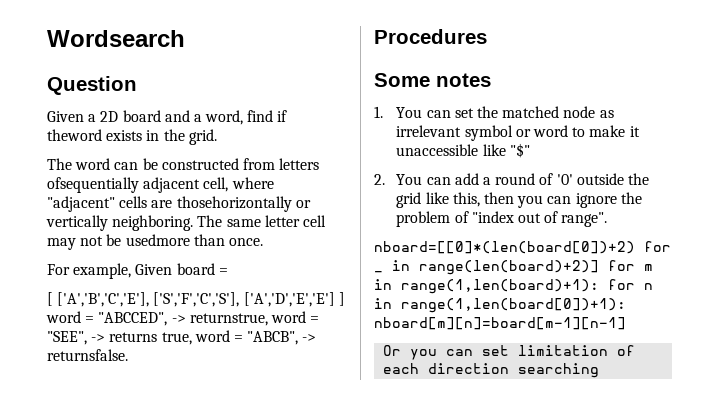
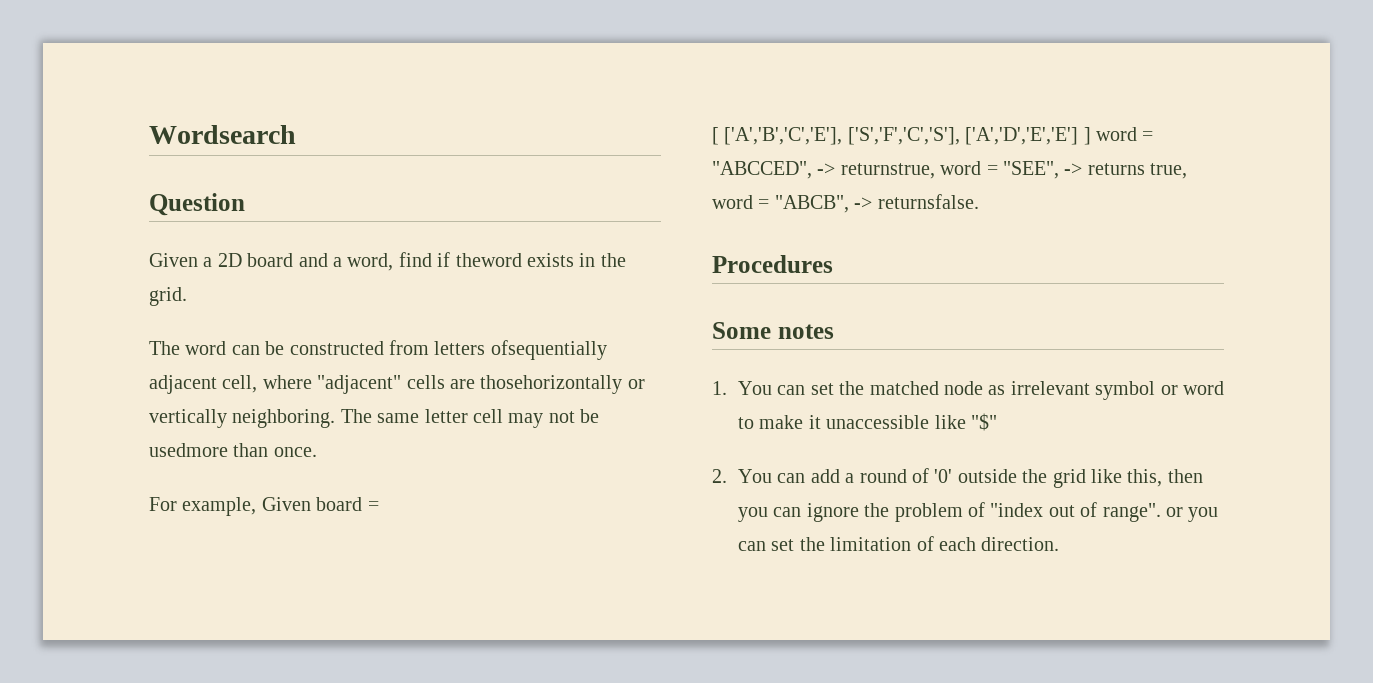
- 2. You can add a round of '0' outside the grid like this, then you can ignore the problem of "index out of range".
- nboard=[[0]*(len(board[0])+2) for _ in range(len(board)+2)] for m in range(1,len(board)+1): for n in range(1,len(board[0])+1): nboard[m][n]=board[m-1][n-1]
- Or you can set limitation of each direction searching
+ 2. You can add a round of '0' outside the grid like this, then you can ignore the problem of "index out of range". or you can set the limitation of each direction.

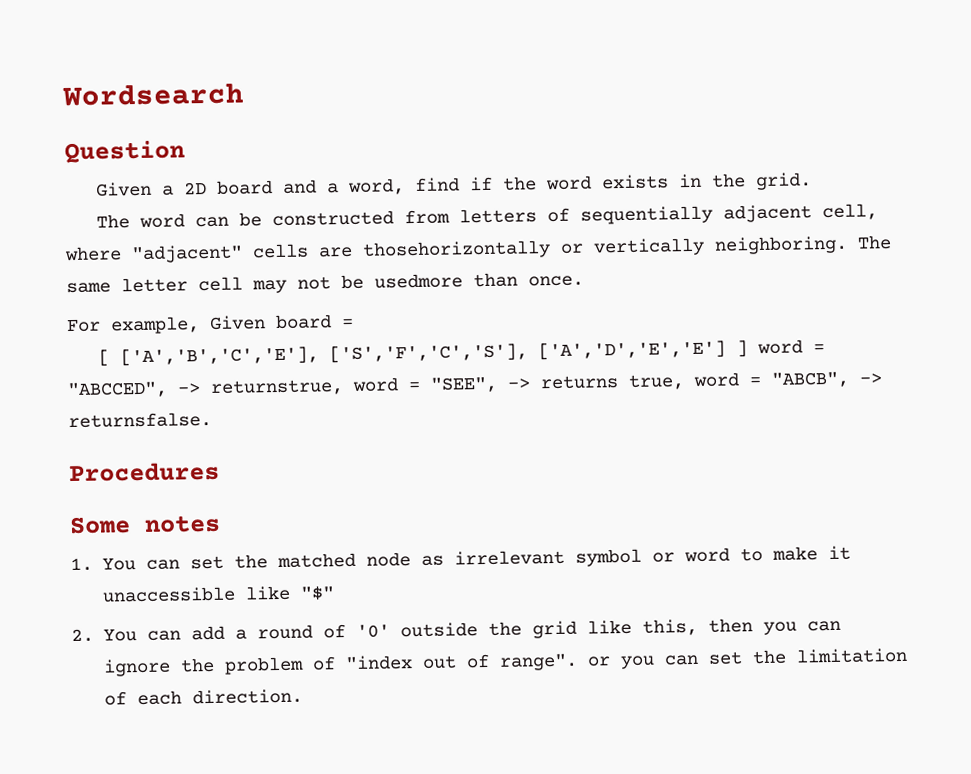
- Given a 2D board and a word, find if theword exists in the grid.
+ Given a 2D board and a word, find if the word exists in the grid.
- The word can be constructed from letters ofsequentially adjacent cell, where "adjacent" cells are thosehorizontally or vertically neighboring.
+ The word can be constructed from letters of sequentially adjacent cell, where "adjacent" cells are thosehorizontally or vertically neighboring.

